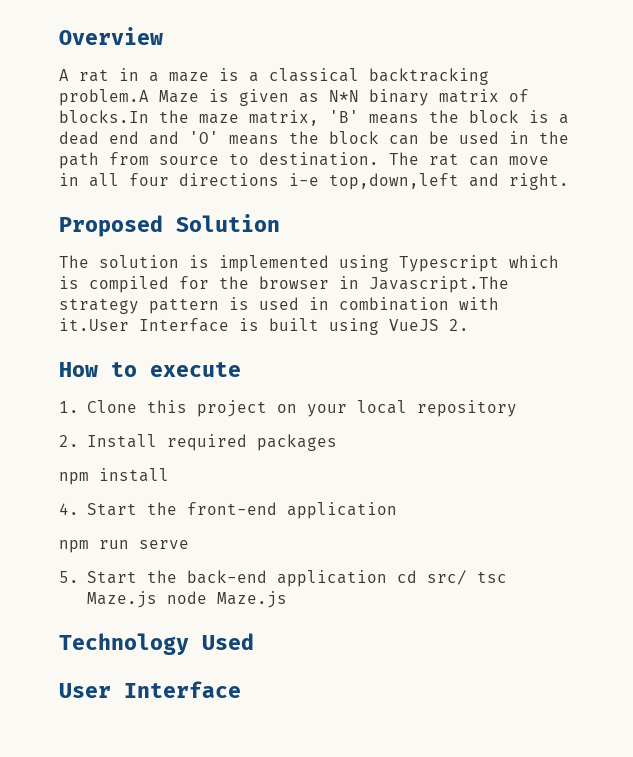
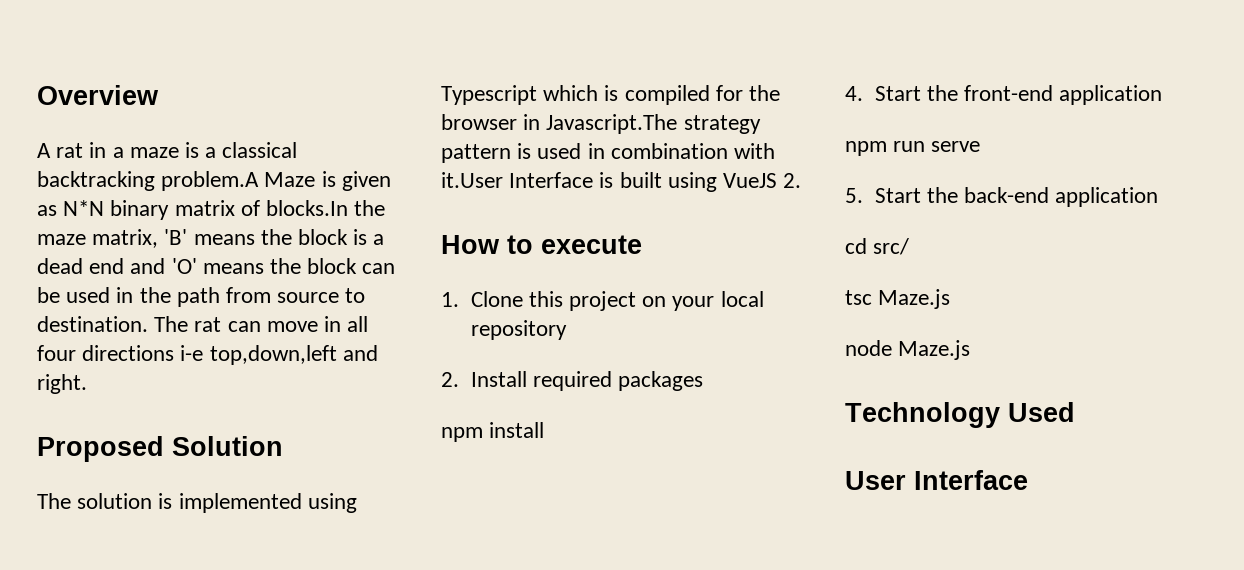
- 5. Start the back-end application cd src/ tsc Maze.js node Maze.js
+ 5. Start the back-end application
+ cd src/
+ tsc Maze.js
+ node Maze.js

